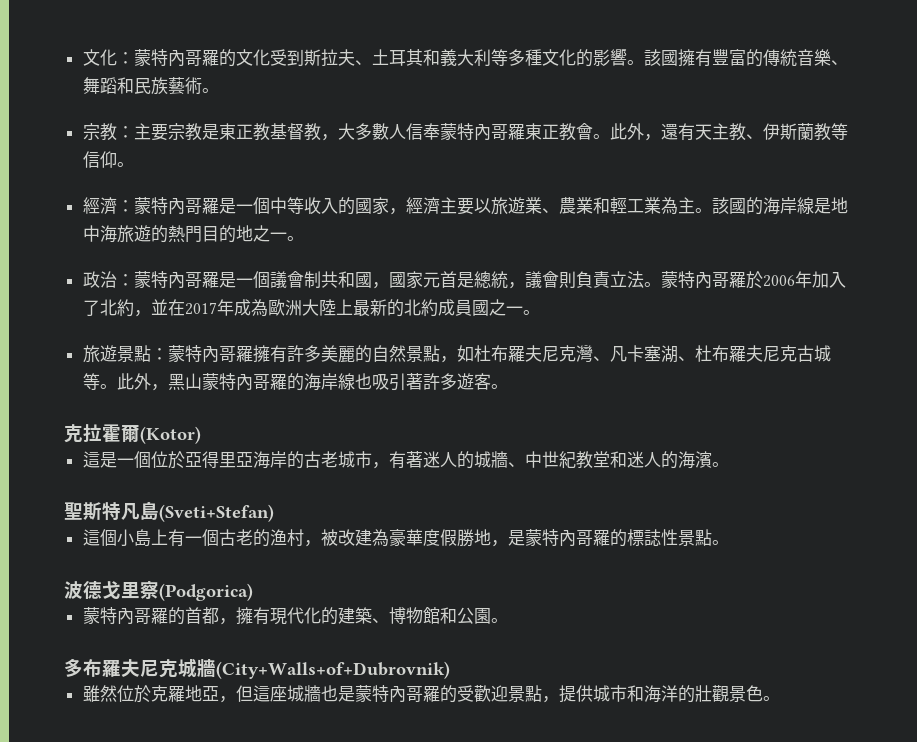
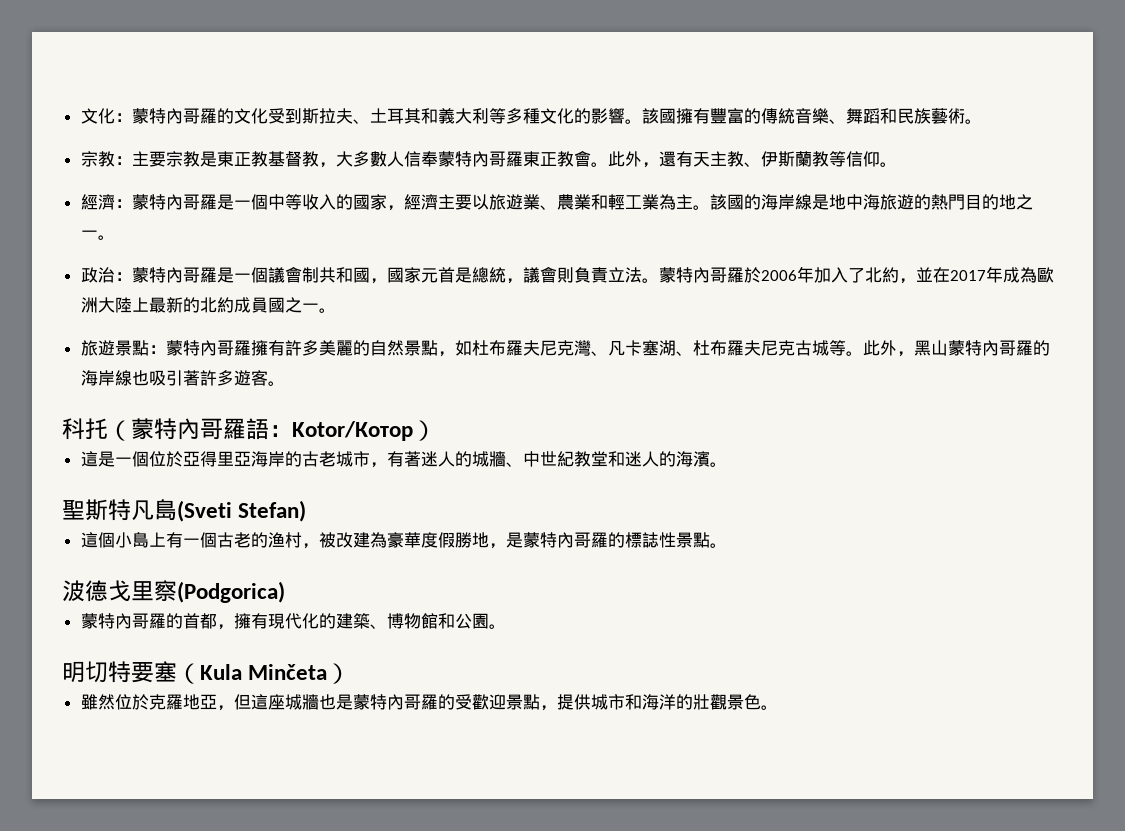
- 克拉霍爾(Kotor)
+ 科托（蒙特內哥羅語：Kotor/Котор）
- 聖斯特凡島(Sveti+Stefan)
+ 聖斯特凡島(Sveti Stefan)
- 多布羅夫尼克城牆(City+Walls+of+Dubrovnik)
+ 明切特要塞（Kula Minčeta）

